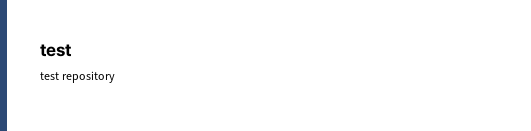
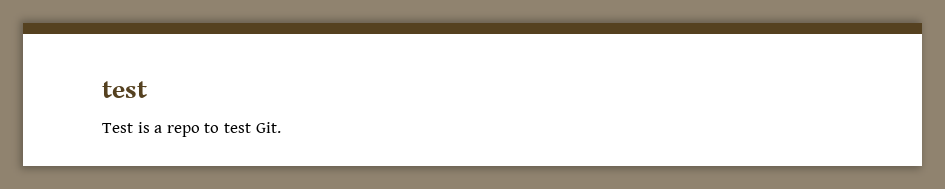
- test repository
+ Test is a repo to test Git.

